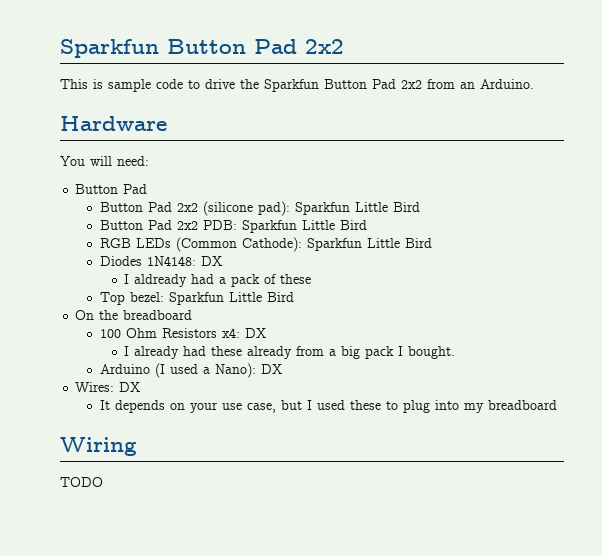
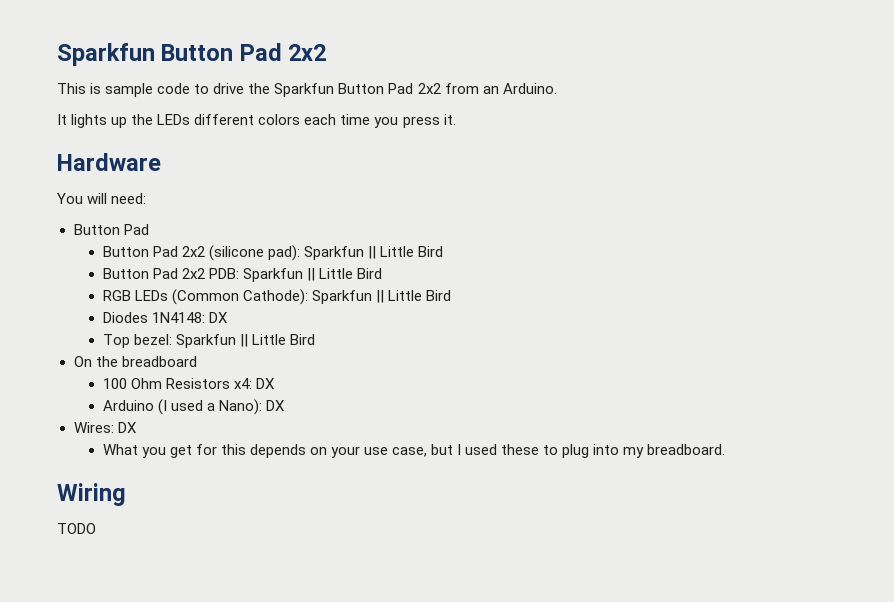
+ It lights up the LEDs different colors each time you press it.
- Button Pad 2x2 (silicone pad): Sparkfun Little Bird
+ Button Pad 2x2 (silicone pad): Sparkfun || Little Bird
- Button Pad 2x2 PDB: Sparkfun Little Bird
+ Button Pad 2x2 PDB: Sparkfun || Little Bird
- RGB LEDs (Common Cathode): Sparkfun Little Bird
+ RGB LEDs (Common Cathode): Sparkfun || Little Bird
- I aldready had a pack of these
- Top bezel: Sparkfun Little Bird
+ Top bezel: Sparkfun || Little Bird
- I already had these already from a big pack I bought.
- It depends on your use case, but I used these to plug into my breadboard
+ What you get for this depends on your use case, but I used these to plug into my breadboard.

